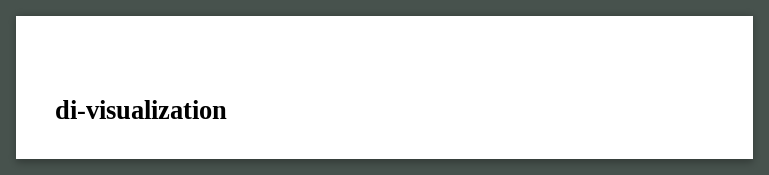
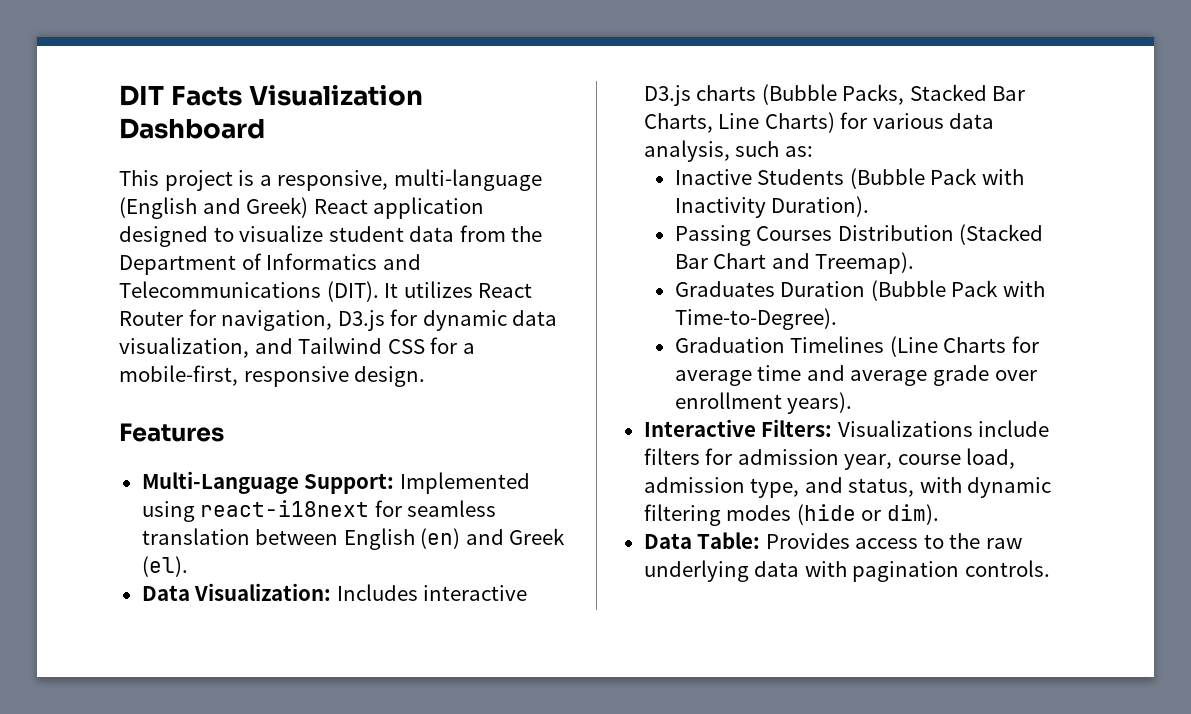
- di-visualization
+ DIT Facts Visualization Dashboard
+ This project is a responsive, multi-language (English and Greek) React application designed to visualize student data from the Department of Informatics and Telecommunications (DIT). It utilizes React Router for navigation, D3.js for dynamic data visualization, and Tailwind CSS for a mobile-first, responsive design.
+ Features
+ Multi-Language Support: Implemented using react-i18next for seamless translation between English (en) and Greek (el).
+ Data Visualization: Includes interactive D3.js charts (Bubble Packs, Stacked Bar Charts, Line Charts) for various data analysis, such as:
+ Inactive Students (Bubble Pack with Inactivity Duration).
+ Passing Courses Distribution (Stacked Bar Chart and Treemap).
+ Graduates Duration (Bubble Pack with Time-to-Degree).
+ Graduation Timelines (Line Charts for average time and average grade over enrollment years).
+ Interactive Filters: Visualizations include filters for admission year, course load, admission type, and status, with dynamic filtering modes (hide or dim).
+ Data Table: Provides access to the raw underlying data with pagination controls.

